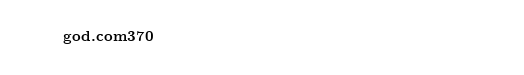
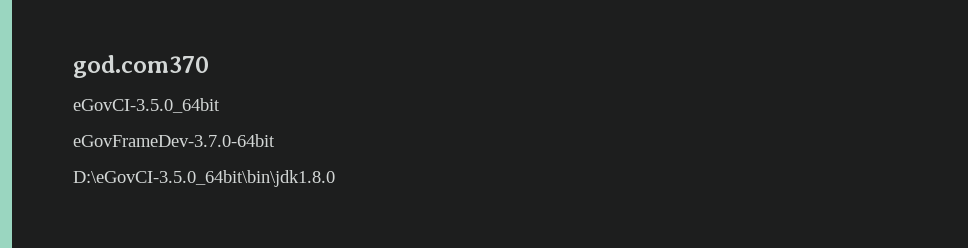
+ eGovCI-3.5.0_64bit
+ eGovFrameDev-3.7.0-64bit
+ D:\eGovCI-3.5.0_64bit\bin\jdk1.8.0

